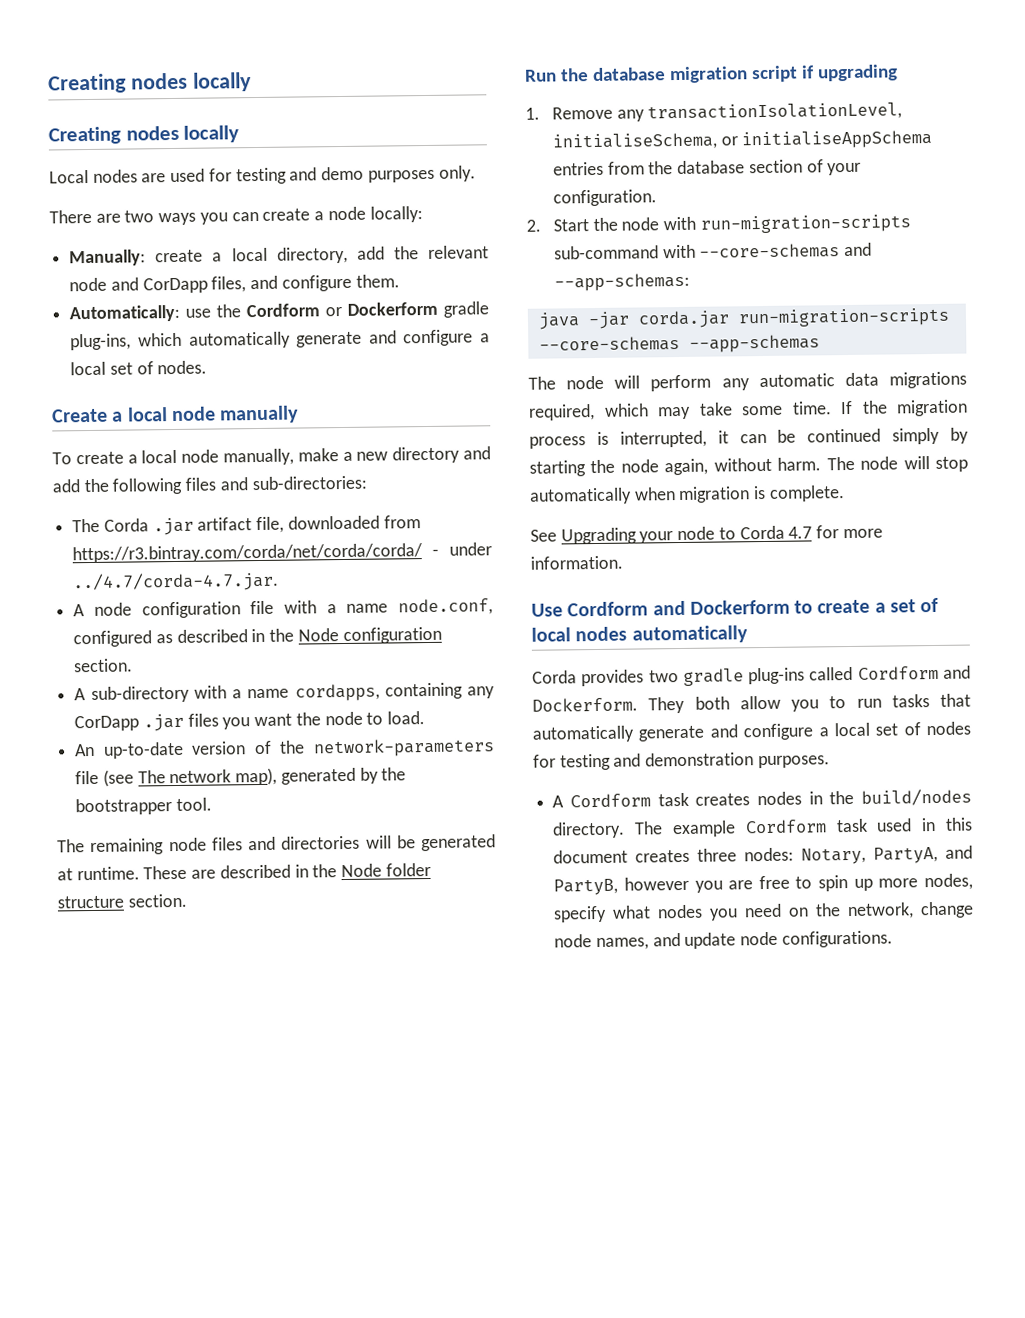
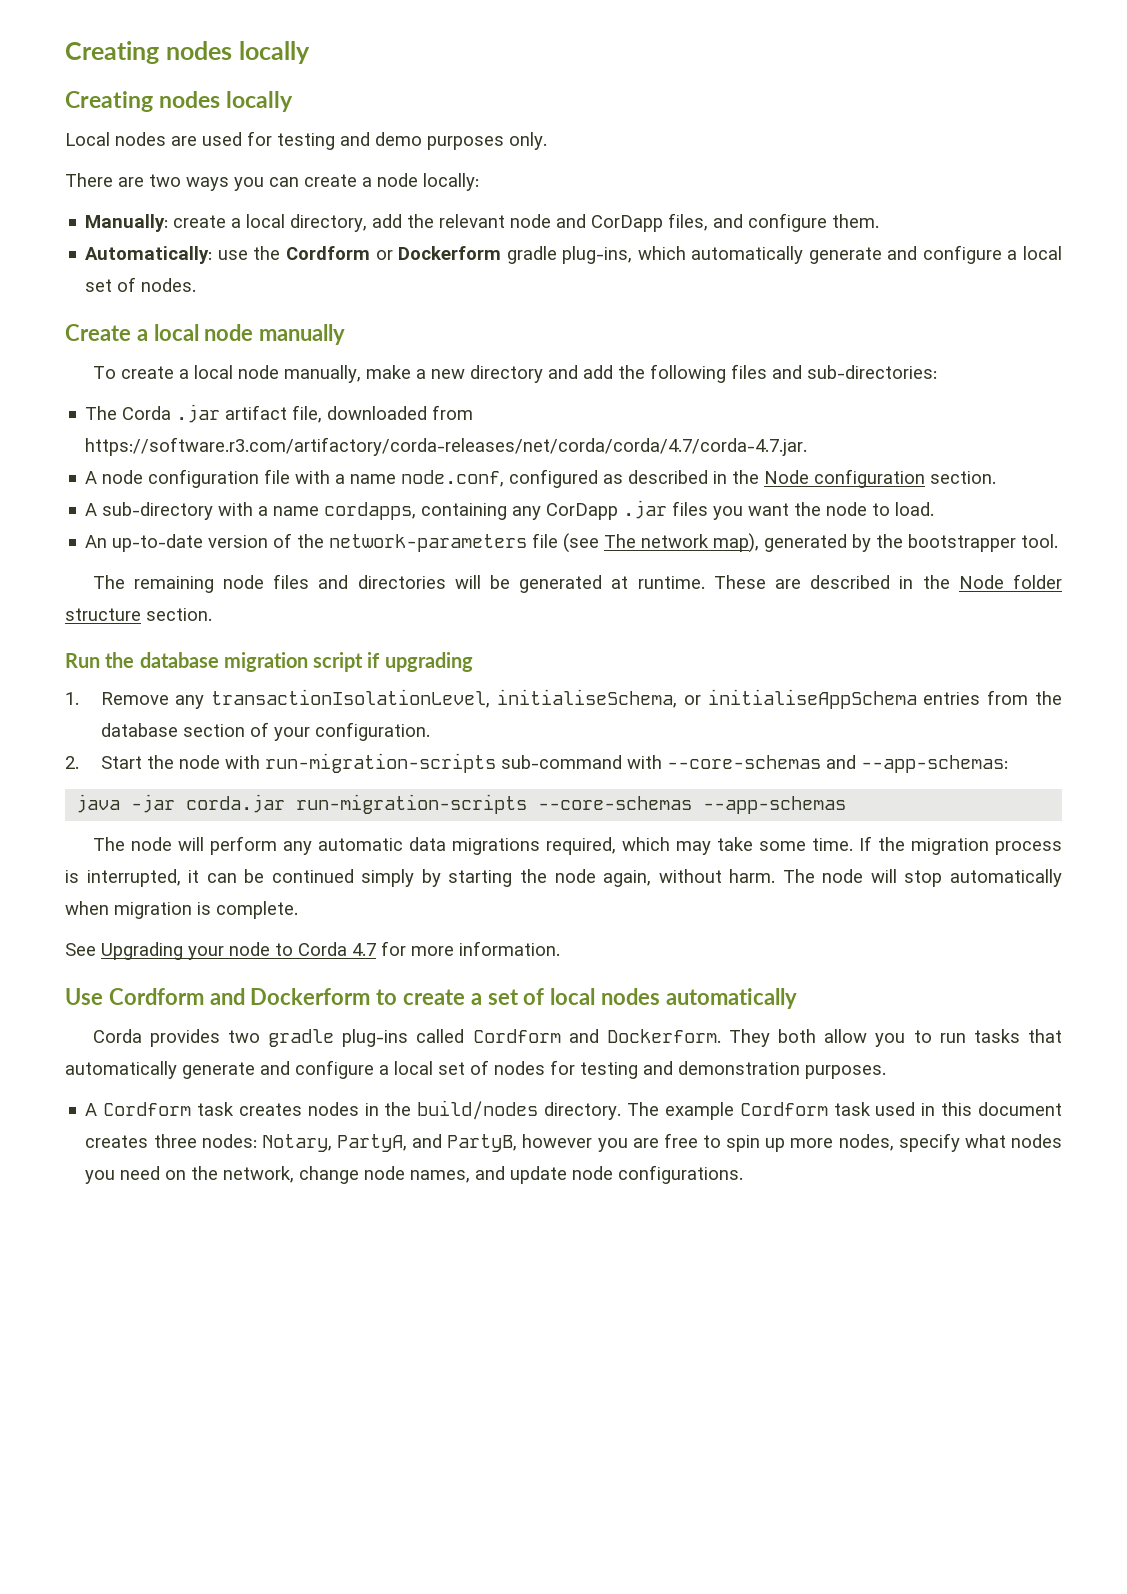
- The Corda .jar artifact file, downloaded from https://r3.bintray.com/corda/net/corda/corda/ - under ../4.7/corda-4.7.jar.
+ The Corda .jar artifact file, downloaded from https://software.r3.com/artifactory/corda-releases/net/corda/corda/4.7/corda-4.7.jar.

